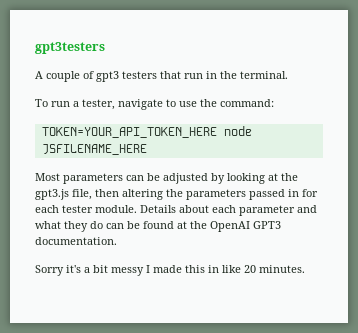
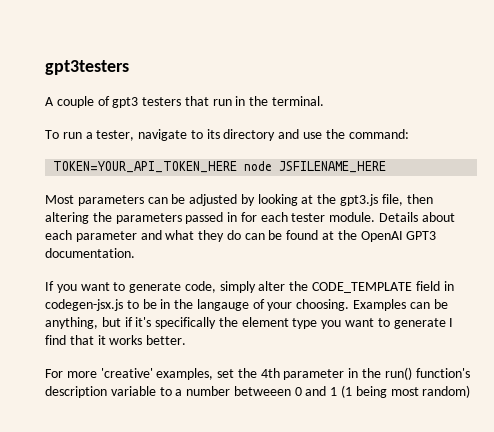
- To run a tester, navigate to use the command:
+ To run a tester, navigate to its directory and use the command:
- Sorry it's a bit messy I made this in like 20 minutes.
+ If you want to generate code, simply alter the CODE_TEMPLATE field in codegen-jsx.js to be in the langauge of your choosing. Examples can be anything, but if it's specifically the element type you want to generate I find that it works better.
+ For more 'creative' examples, set the 4th parameter in the run() function's description variable to a number betweeen 0 and 1 (1 being most random)

